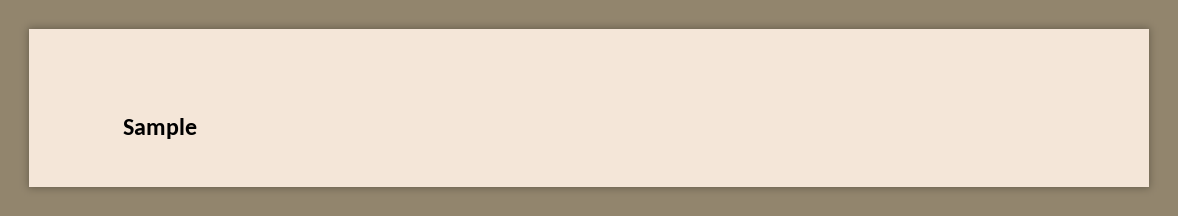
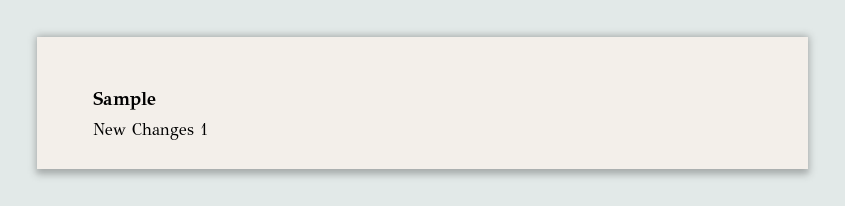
+ New Changes 1

